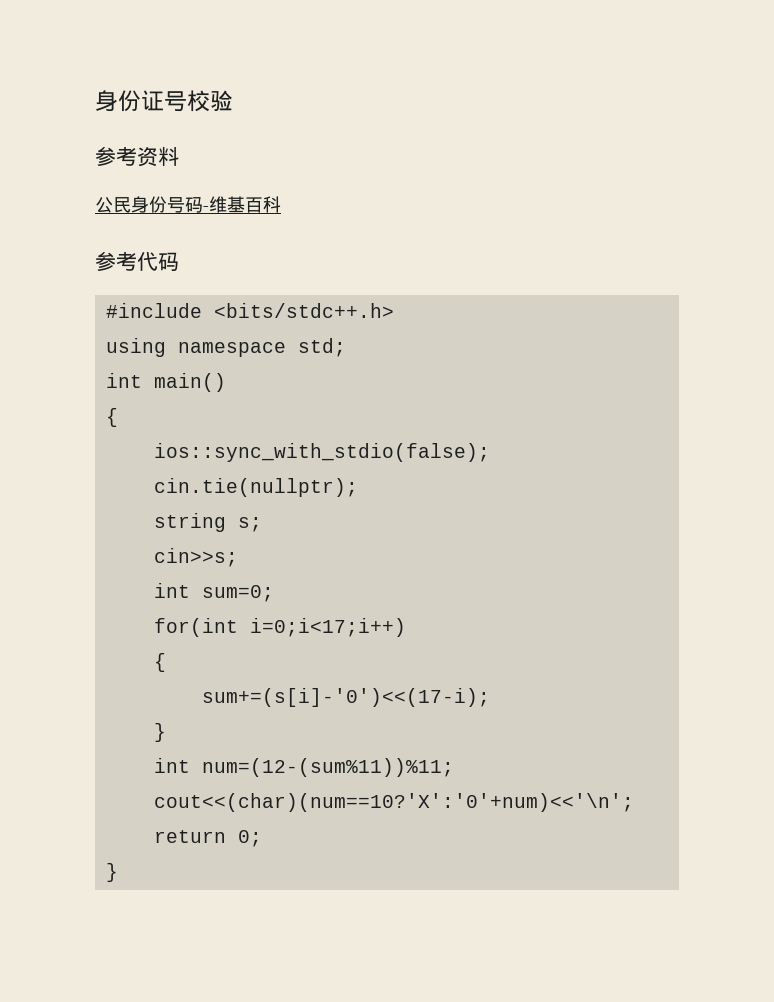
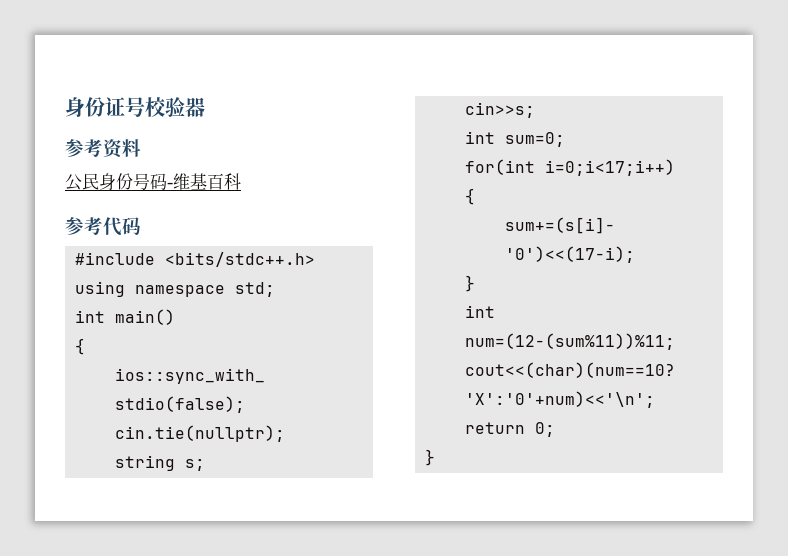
- 身份证号校验
+ 身份证号校验器

